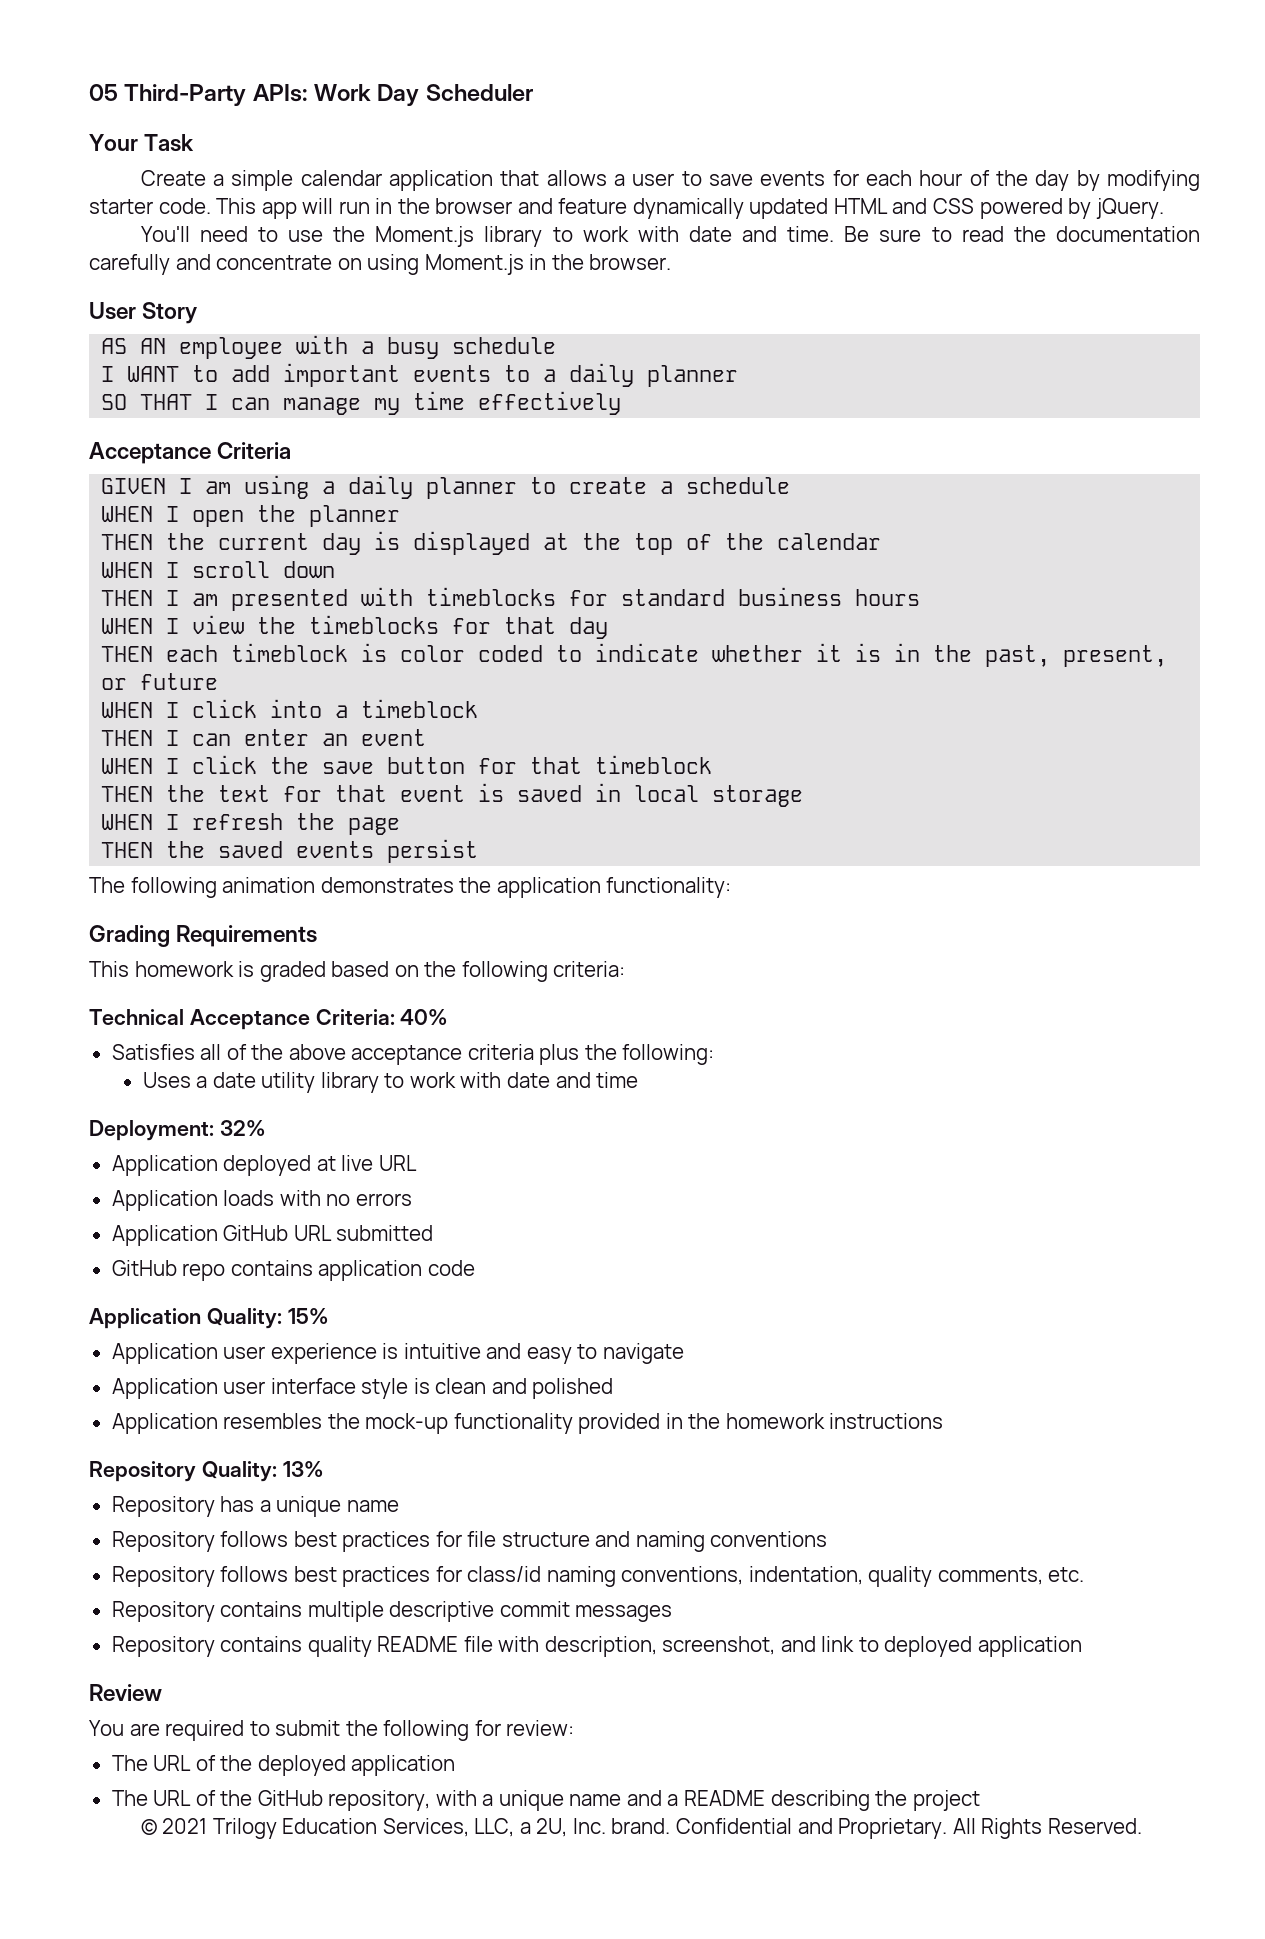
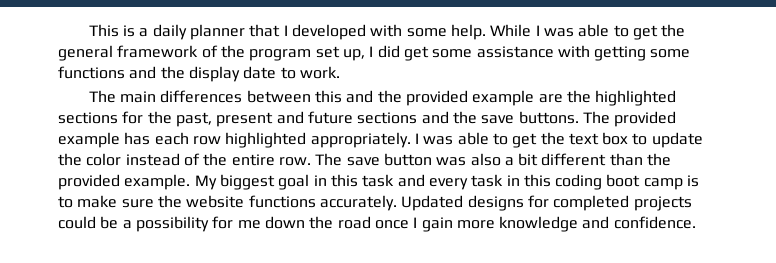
- 05 Third-Party APIs: Work Day Scheduler
- Your Task
- Create a simple calendar application that allows a user to save events for each hour of the day by modifying starter code. This app will run in the browser and feature dynamically updated HTML and CSS powered by jQuery.
- You'll need to use the Moment.js library to work with date and time. Be sure to read the documentation carefully and concentrate on using Moment.js in the browser.
- User Story
- AS AN employee with a busy schedule
- I WANT to add important events to a daily planner
- SO THAT I can manage my time effectively
- Acceptance Criteria
- GIVEN I am using a daily planner to create a schedule
- WHEN I open the planner
- THEN the current day is displayed at the top of the calendar
- WHEN I scroll down
- THEN I am presented with timeblocks for standard business hours
- WHEN I view the timeblocks for that day
- THEN each timeblock is color coded to indicate whether it is in the past, present, or future
- WHEN I click into a timeblock
- THEN I can enter an event
- WHEN I click the save button for that timeblock
- THEN the text for that event is saved in local storage
- WHEN I refresh the page
- THEN the saved events persist
- The following animation demonstrates the application functionality:
- Grading Requirements
- This homework is graded based on the following criteria:
- Technical Acceptance Criteria: 40%
- Satisfies all of the above acceptance criteria plus the following:
- Uses a date utility library to work with date and time
- Deployment: 32%
- Application deployed at live URL
- Application loads with no errors
- Application GitHub URL submitted
- GitHub repo contains application code
- Application Quality: 15%
- Application user experience is intuitive and easy to navigate
- Application user interface style is clean and polished
- Application resembles the mock-up functionality provided in the homework instructions
- Repository Quality: 13%
- Repository has a unique name
- Repository follows best practices for file structure and naming conventions
- Repository follows best practices for class/id naming conventions, indentation, quality comments, etc.
- Repository contains multiple descriptive commit messages
- Repository contains quality README file with description, screenshot, and link to deployed application
- Review
- You are required to submit the following for review:
- The URL of the deployed application
- The URL of the GitHub repository, with a unique name and a README describing the project
- © 2021 Trilogy Education Services, LLC, a 2U, Inc. brand. Confidential and Proprietary. All Rights Reserved.
+ This is a daily planner that I developed with some help. While I was able to get the general framework of the program set up, I did get some assistance with getting some functions and the display date to work.
+ The main differences between this and the provided example are the highlighted sections for the past, present and future sections and the save buttons. The provided example has each row highlighted appropriately. I was able to get the text box to update the color instead of the entire row. The save button was also a bit different than the provided example. My biggest goal in this task and every task in this coding boot camp is to make sure the website functions accurately. Updated designs for completed projects could be a possibility for me down the road once I gain more knowledge and confidence.

